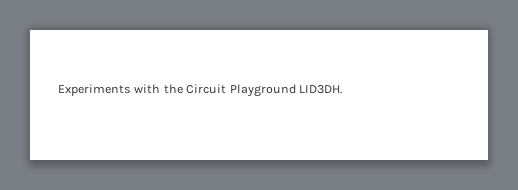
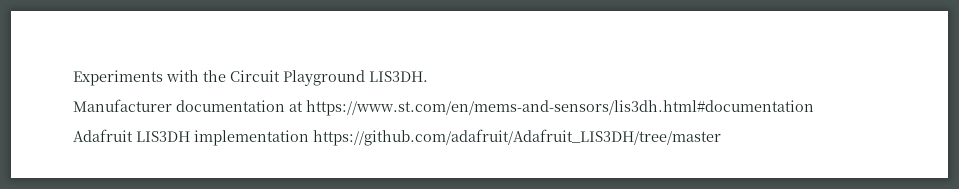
- Experiments with the Circuit Playground LID3DH.
+ Experiments with the Circuit Playground LIS3DH.
+ Manufacturer documentation at https://www.st.com/en/mems-and-sensors/lis3dh.html#documentation
+ Adafruit LIS3DH implementation https://github.com/adafruit/Adafruit_LIS3DH/tree/master

